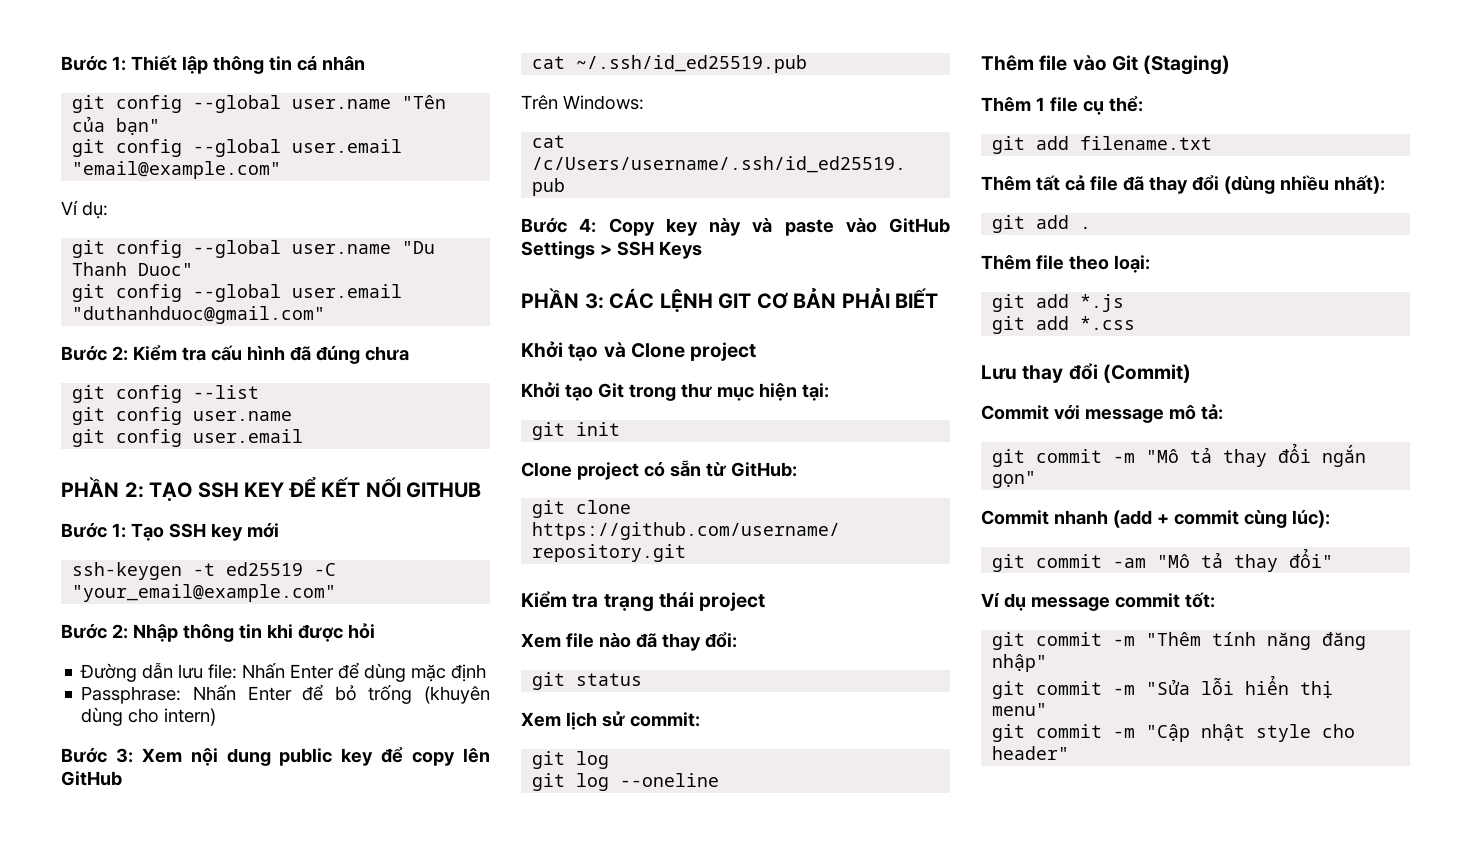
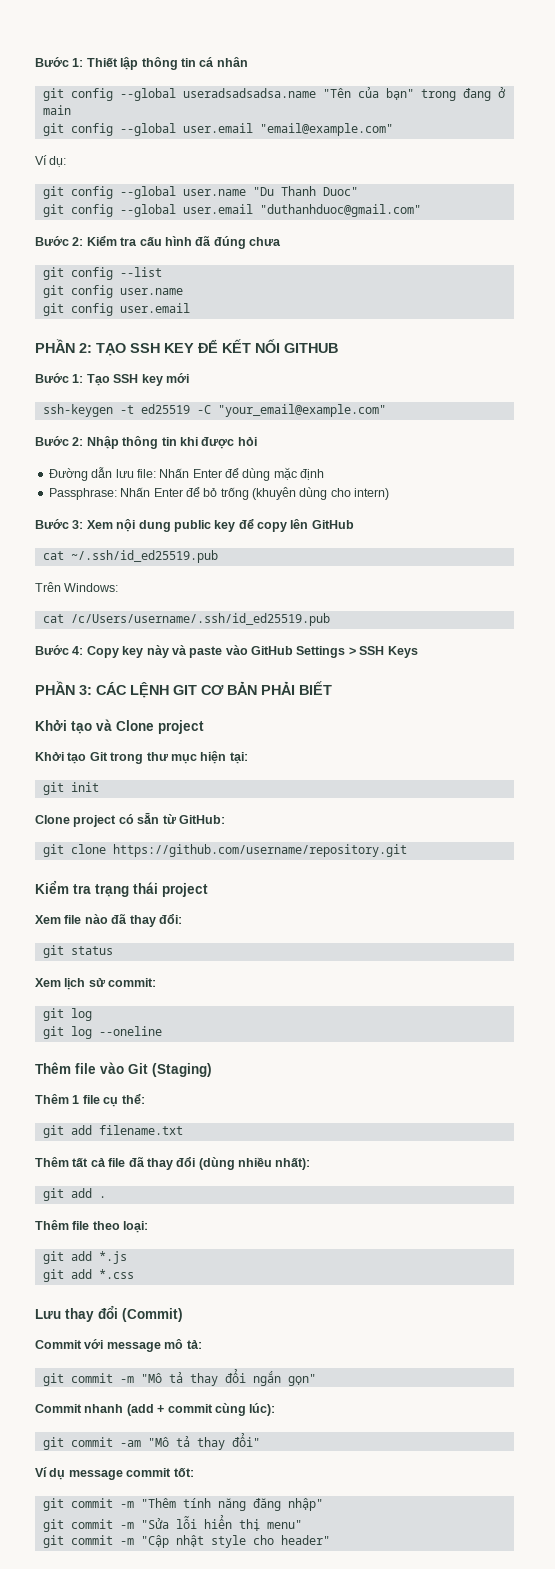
- git config --global user.name "Tên của bạn"
+ git config --global useradsadsadsa.name "Tên của bạn" trong đang ở main

